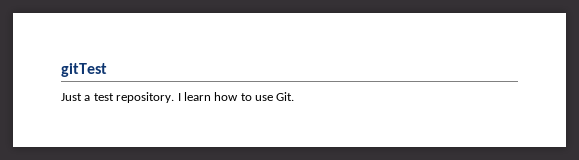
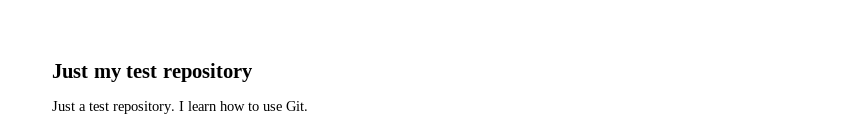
- gitTest
+ Just my test repository

